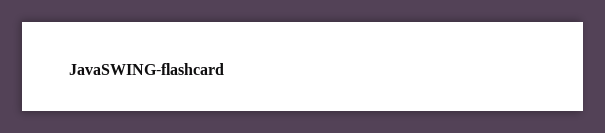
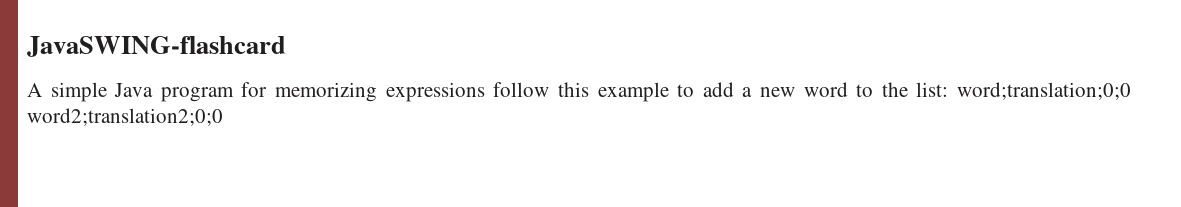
+ A simple Java program for memorizing expressions follow this example to add a new word to the list: word;translation;0;0 word2;translation2;0;0

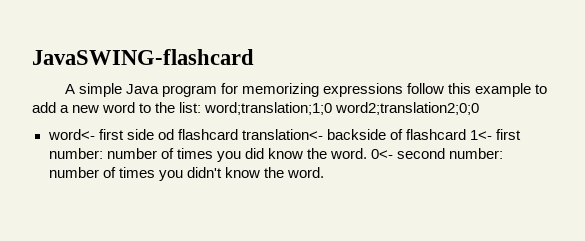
- A simple Java program for memorizing expressions follow this example to add a new word to the list: word;translation;0;0 word2;translation2;0;0
+ A simple Java program for memorizing expressions follow this example to add a new word to the list: word;translation;1;0 word2;translation2;0;0
+ word<- first side od flashcard translation<- backside of flashcard 1<- first number: number of times you did know the word. 0<- second number: number of times you didn't know the word.

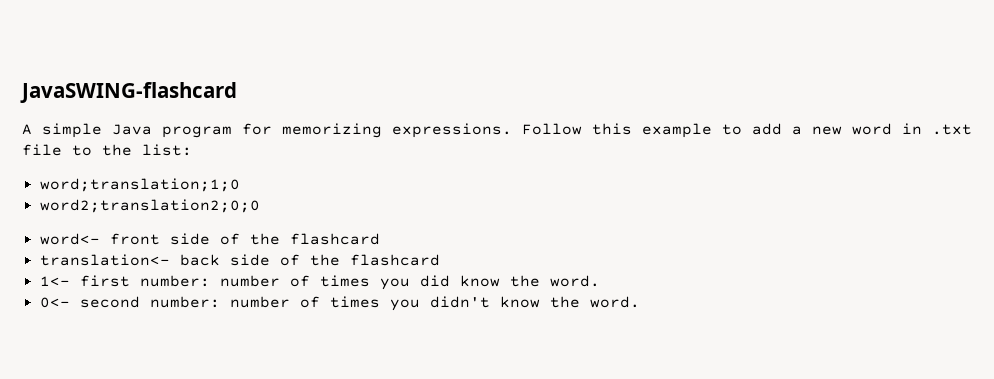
- A simple Java program for memorizing expressions follow this example to add a new word to the list: word;translation;1;0 word2;translation2;0;0
+ A simple Java program for memorizing expressions. Follow this example to add a new word in .txt file to the list:
+ word;translation;1;0
+ word2;translation2;0;0
- word<- first side od flashcard translation<- backside of flashcard 1<- first number: number of times you did know the word. 0<- second number: number of times you didn't know the word.
+ word<- front side of the flashcard
+ translation<- back side of the flashcard
+ 1<- first number: number of times you did know the word.
+ 0<- second number: number of times you didn't know the word.

